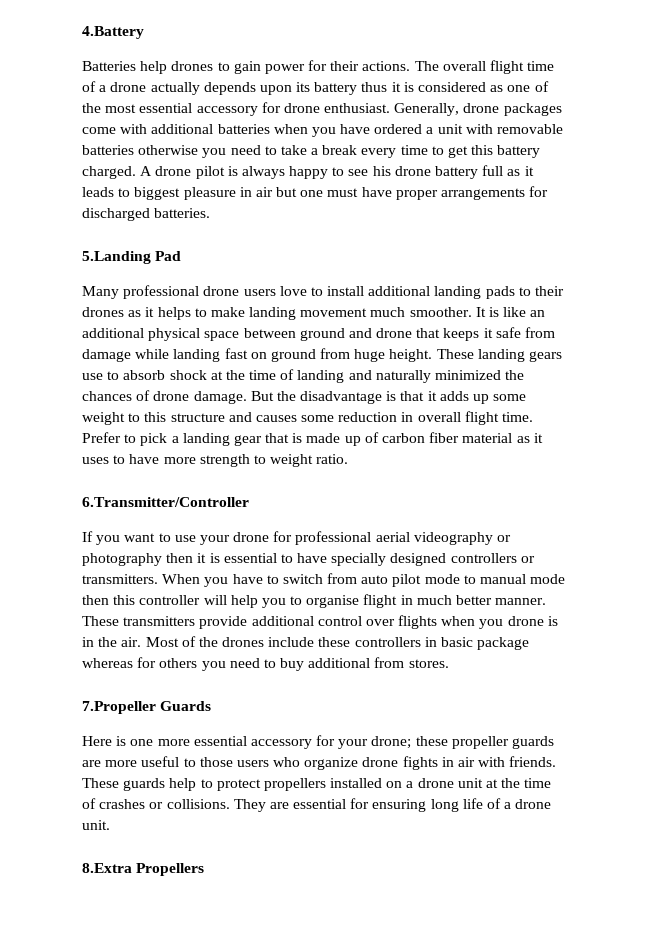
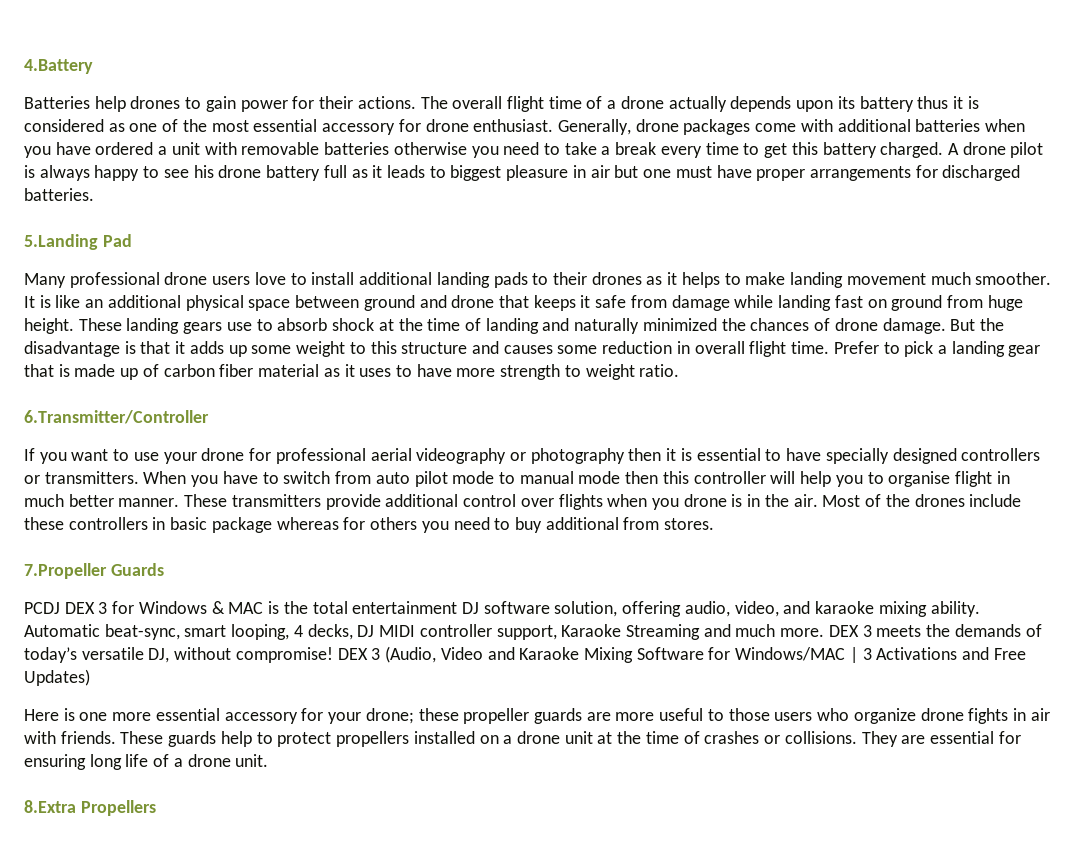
+ PCDJ DEX 3 for Windows & MAC is the total entertainment DJ software solution, offering audio, video, and karaoke mixing ability. Automatic beat-sync, smart looping, 4 decks, DJ MIDI controller support, Karaoke Streaming and much more. DEX 3 meets the demands of today’s versatile DJ, without compromise! DEX 3 (Audio, Video and Karaoke Mixing Software for Windows/MAC | 3 Activations and Free Updates)

